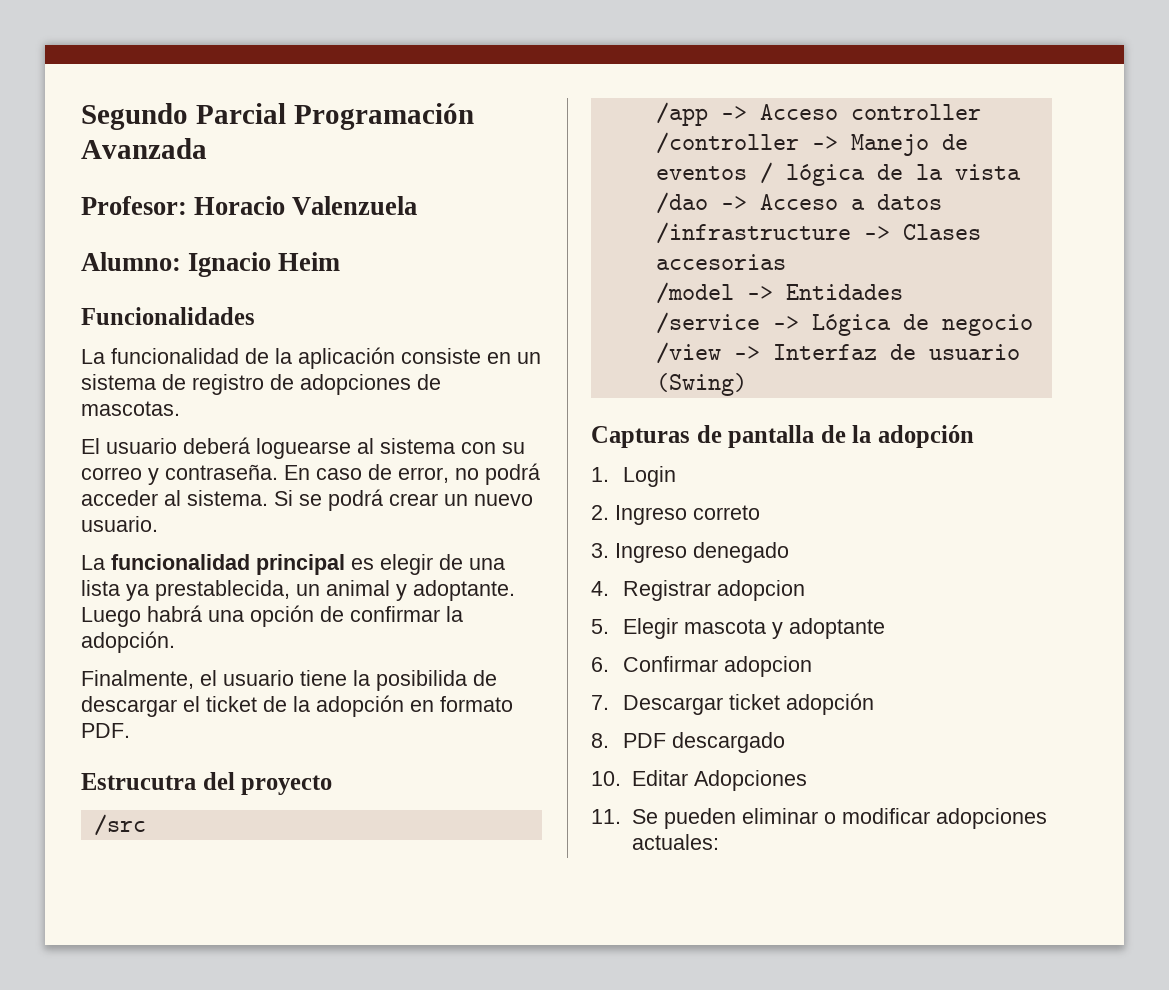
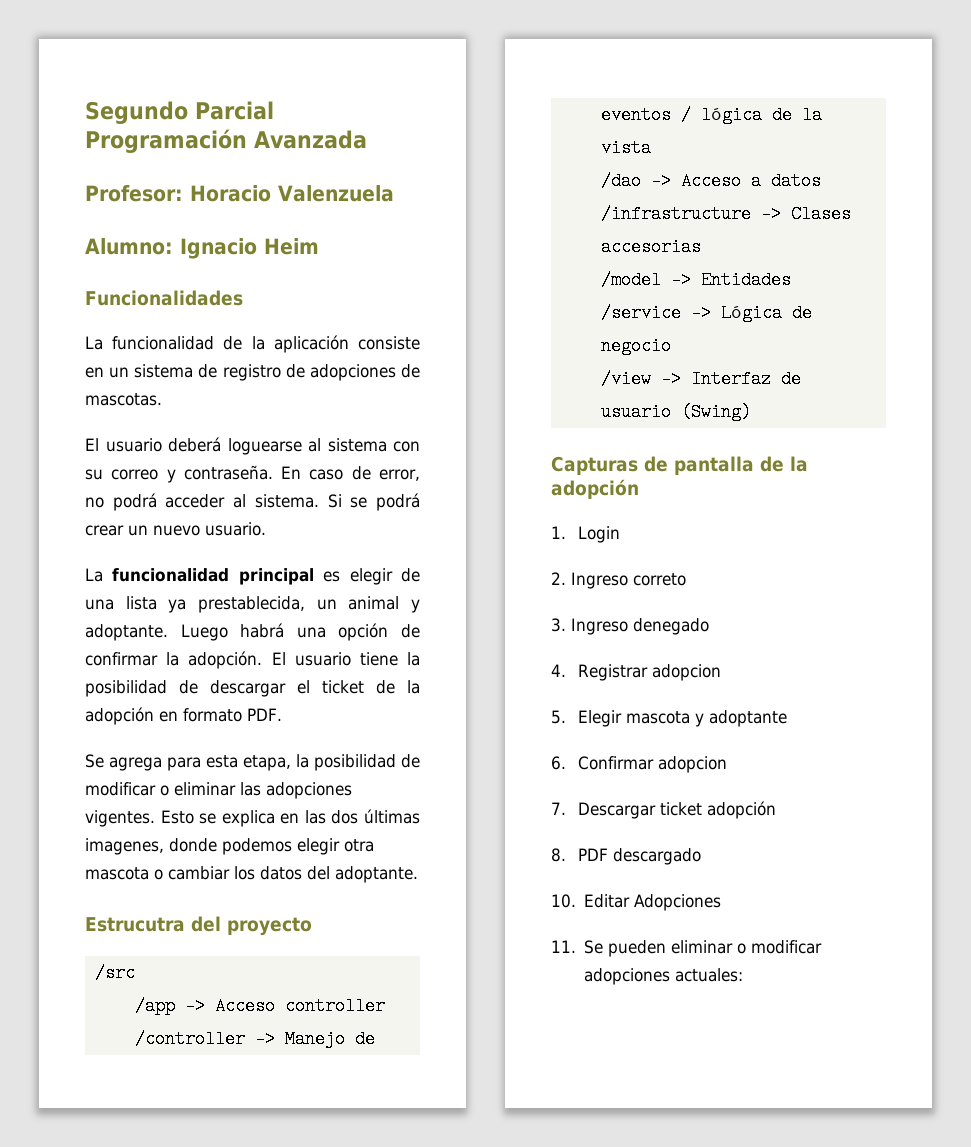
- Luego habrá una opción de confirmar la adopción.
- Finalmente, el usuario tiene la posibilida de descargar el ticket de la adopción en formato PDF.
+ Luego habrá una opción de confirmar la adopción. El usuario tiene la posibilidad de descargar el ticket de la adopción en formato PDF.
+ Se agrega para esta etapa, la posibilidad de modificar o eliminar las adopciones vigentes. Esto se explica en las dos últimas imagenes, donde podemos elegir otra mascota o cambiar los datos del adoptante.

